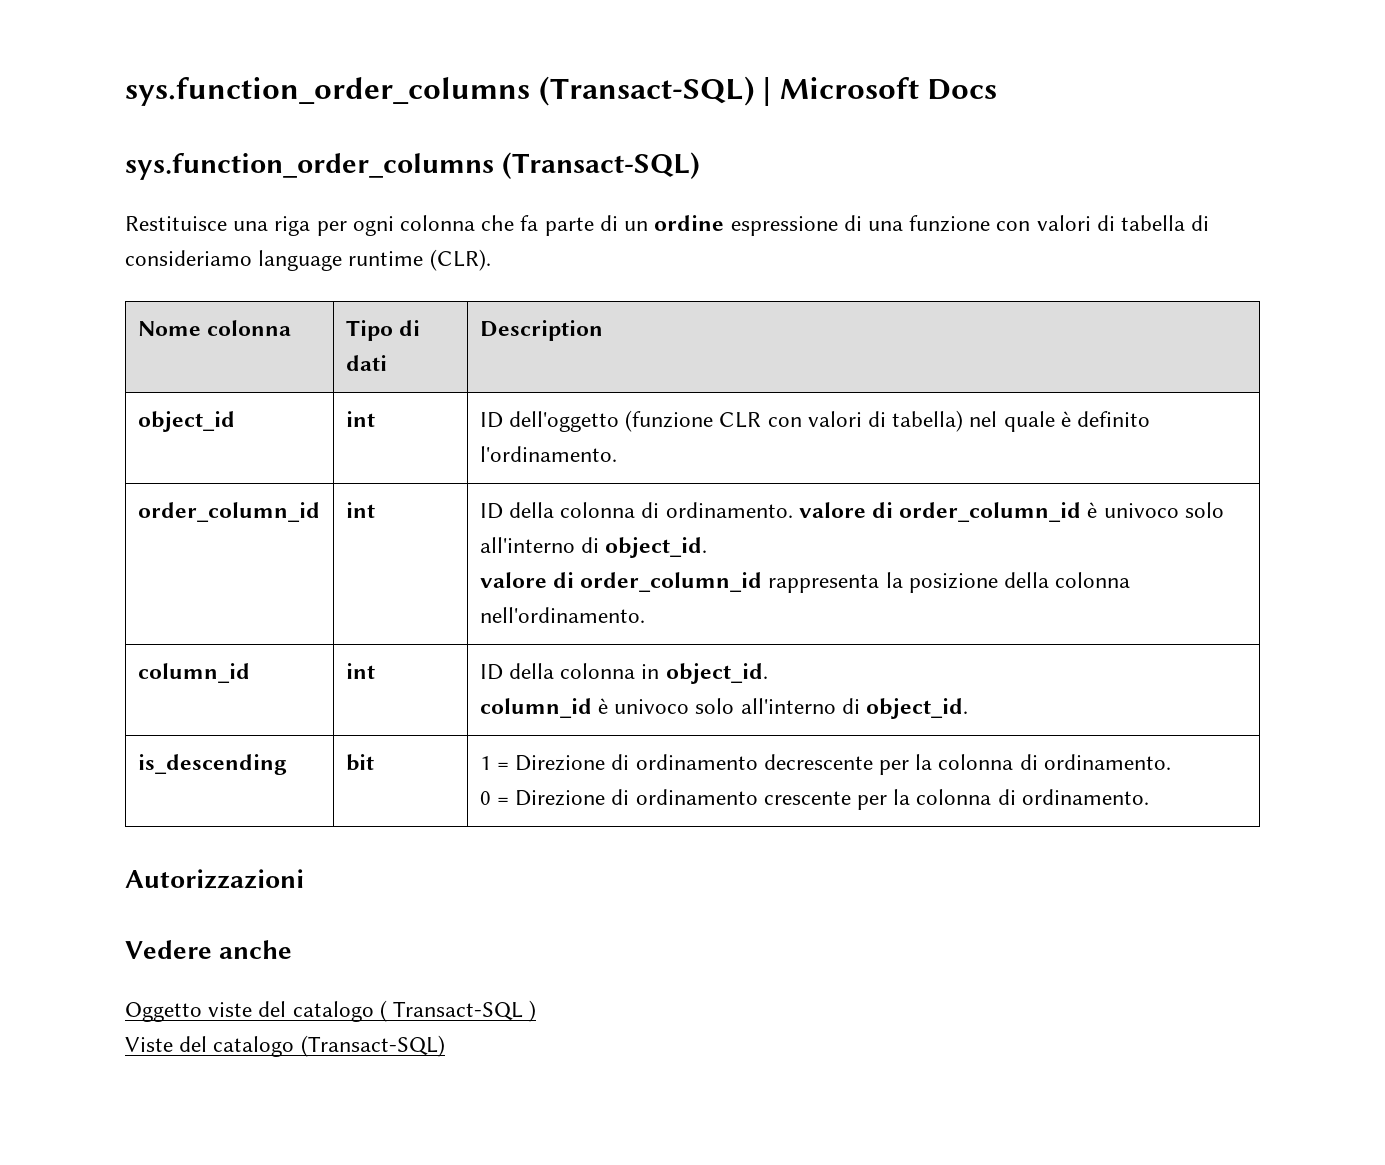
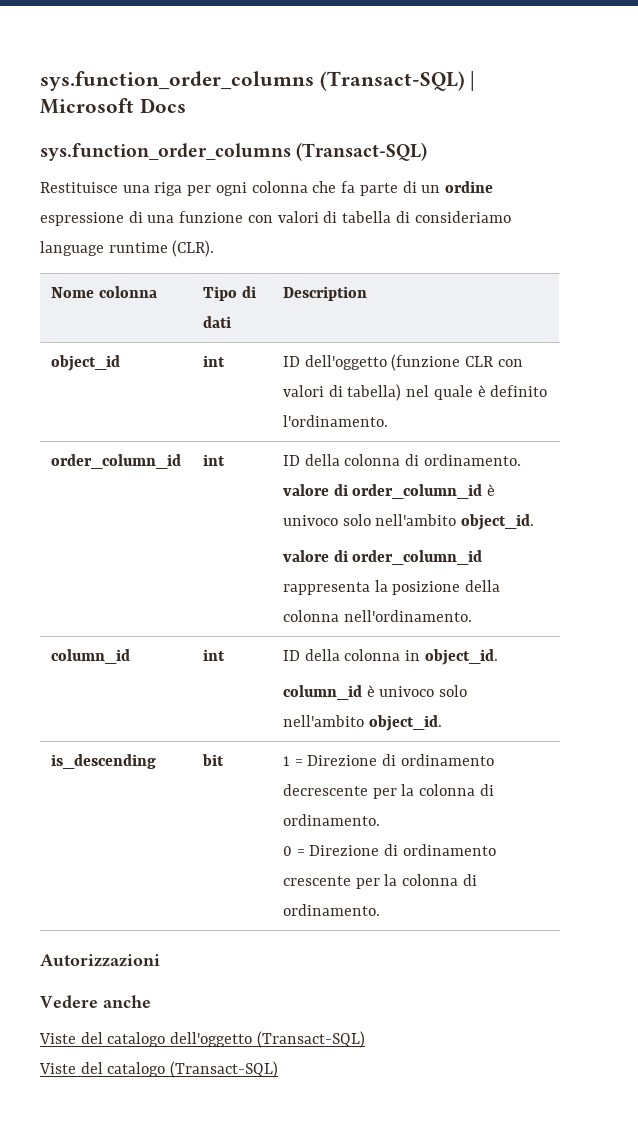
- order_column_id | int | ID della colonna di ordinamento. valore di order_column_id è univoco solo all'interno di object_id.
+ order_column_id | int | ID della colonna di ordinamento. valore di order_column_id è univoco solo nell'ambito object_id.
  column_id | int | ID della colonna in object_id.
- column_id è univoco solo all'interno di object_id.
+ column_id è univoco solo nell'ambito object_id.
- Oggetto viste del catalogo ( Transact-SQL )
+ Viste del catalogo dell'oggetto (Transact-SQL)

